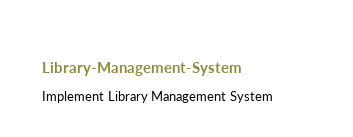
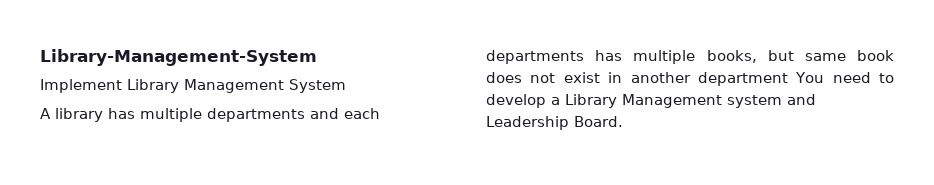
+ A library has multiple departments and each departments has multiple books, but same book does not exist in another department You need to develop a Library Management system and Leadership Board.

